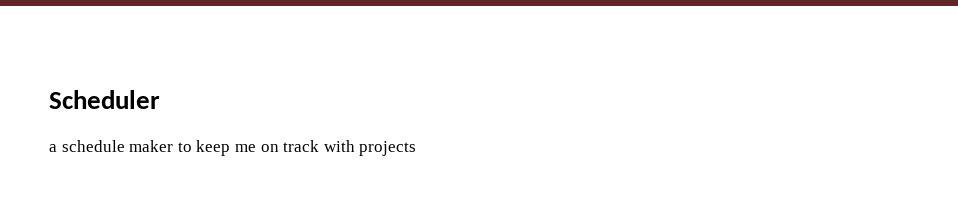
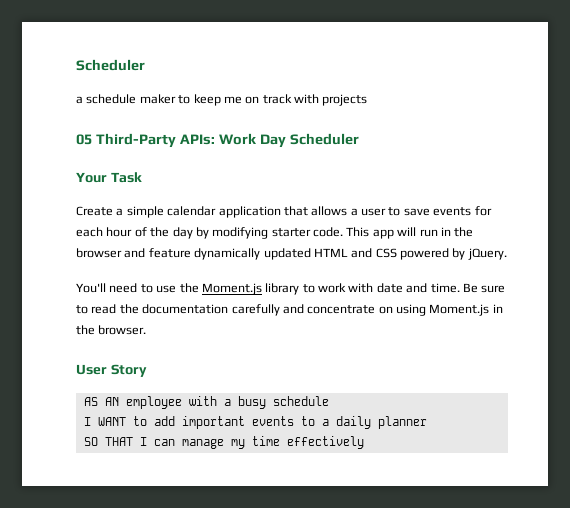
+ 05 Third-Party APIs: Work Day Scheduler
+ Your Task
+ Create a simple calendar application that allows a user to save events for each hour of the day by modifying starter code. This app will run in the browser and feature dynamically updated HTML and CSS powered by jQuery.
+ You'll need to use the Moment.js library to work with date and time. Be sure to read the documentation carefully and concentrate on using Moment.js in the browser.
+ User Story
+ AS AN employee with a busy schedule
+ I WANT to add important events to a daily planner
+ SO THAT I can manage my time effectively

